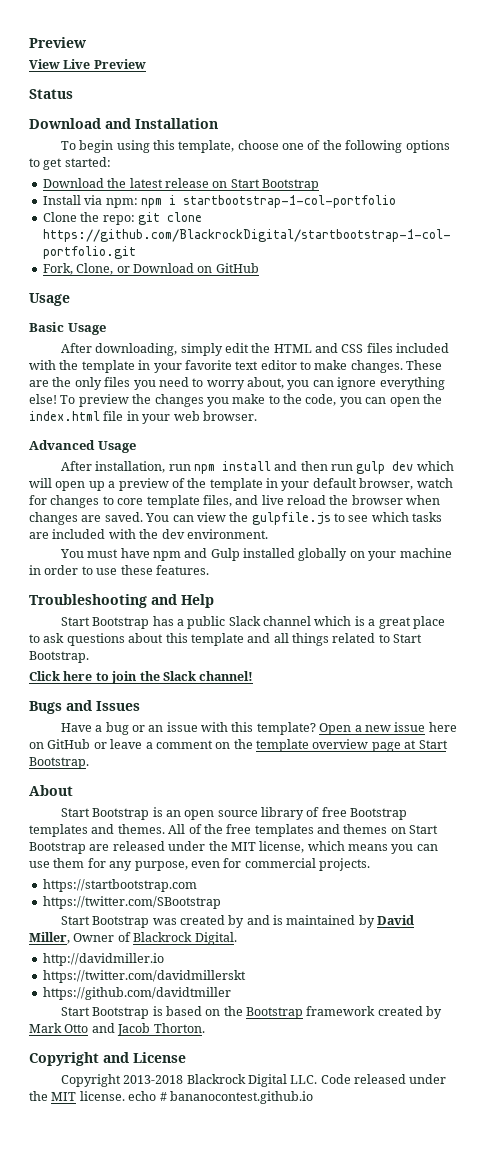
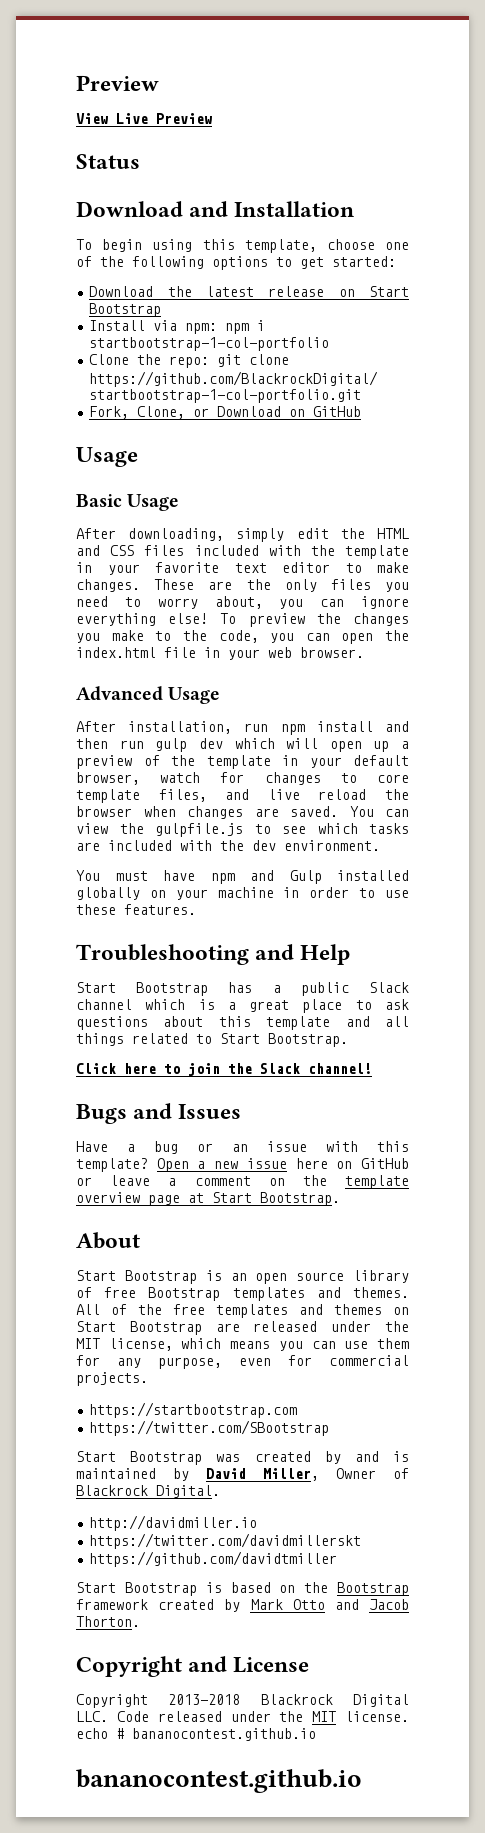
  Copyright 2013-2018 Blackrock Digital LLC. Code released under the MIT license. echo # bananocontest.github.io
+ bananocontest.github.io

